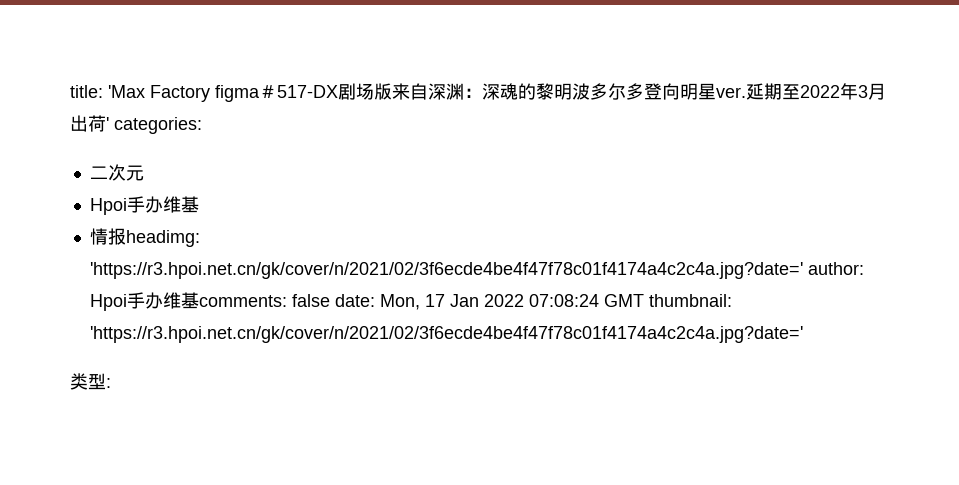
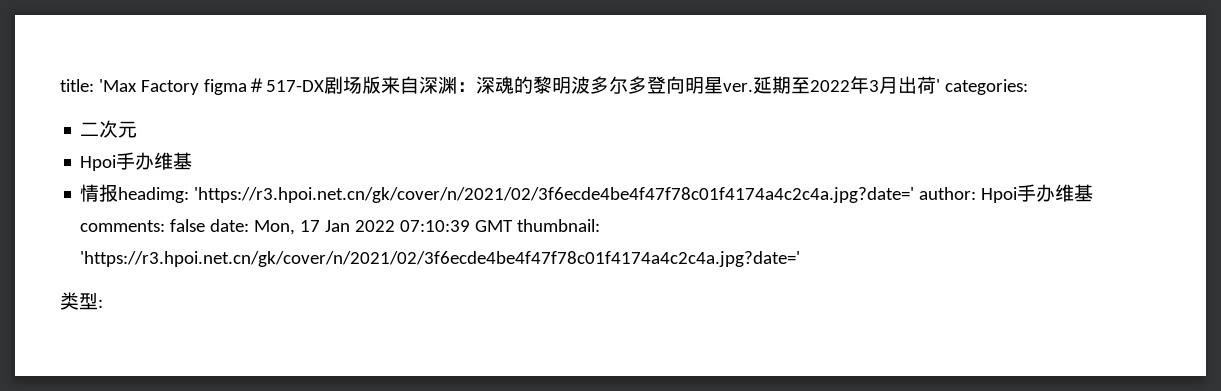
- 情报headimg: 'https://r3.hpoi.net.cn/gk/cover/n/2021/02/3f6ecde4be4f47f78c01f4174a4c2c4a.jpg?date=' author: Hpoi手办维基comments: false date: Mon, 17 Jan 2022 07:08:24 GMT thumbnail: 'https://r3.hpoi.net.cn/gk/cover/n/2021/02/3f6ecde4be4f47f78c01f4174a4c2c4a.jpg?date='
+ 情报headimg: 'https://r3.hpoi.net.cn/gk/cover/n/2021/02/3f6ecde4be4f47f78c01f4174a4c2c4a.jpg?date=' author: Hpoi手办维基comments: false date: Mon, 17 Jan 2022 07:10:39 GMT thumbnail: 'https://r3.hpoi.net.cn/gk/cover/n/2021/02/3f6ecde4be4f47f78c01f4174a4c2c4a.jpg?date='

